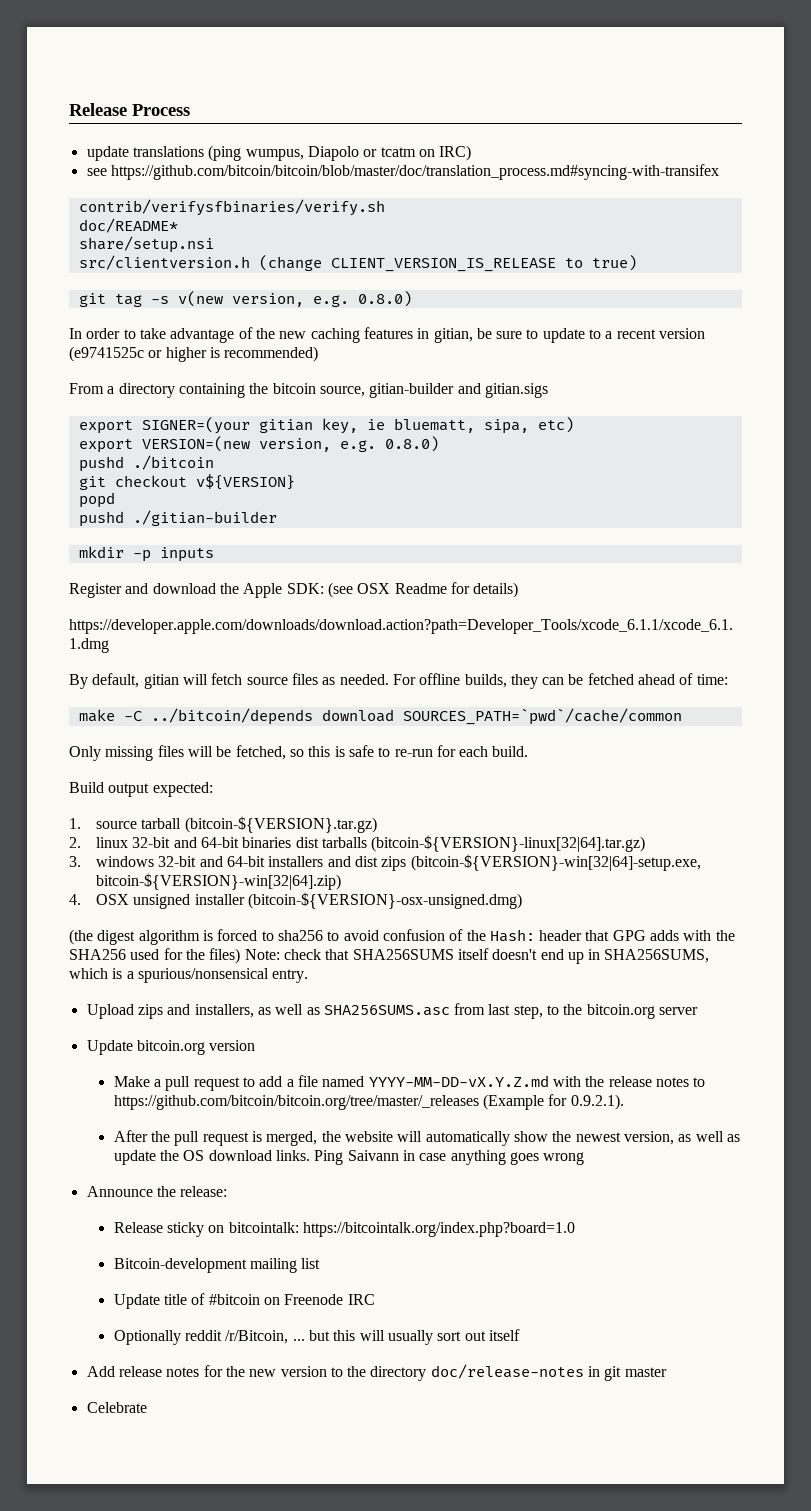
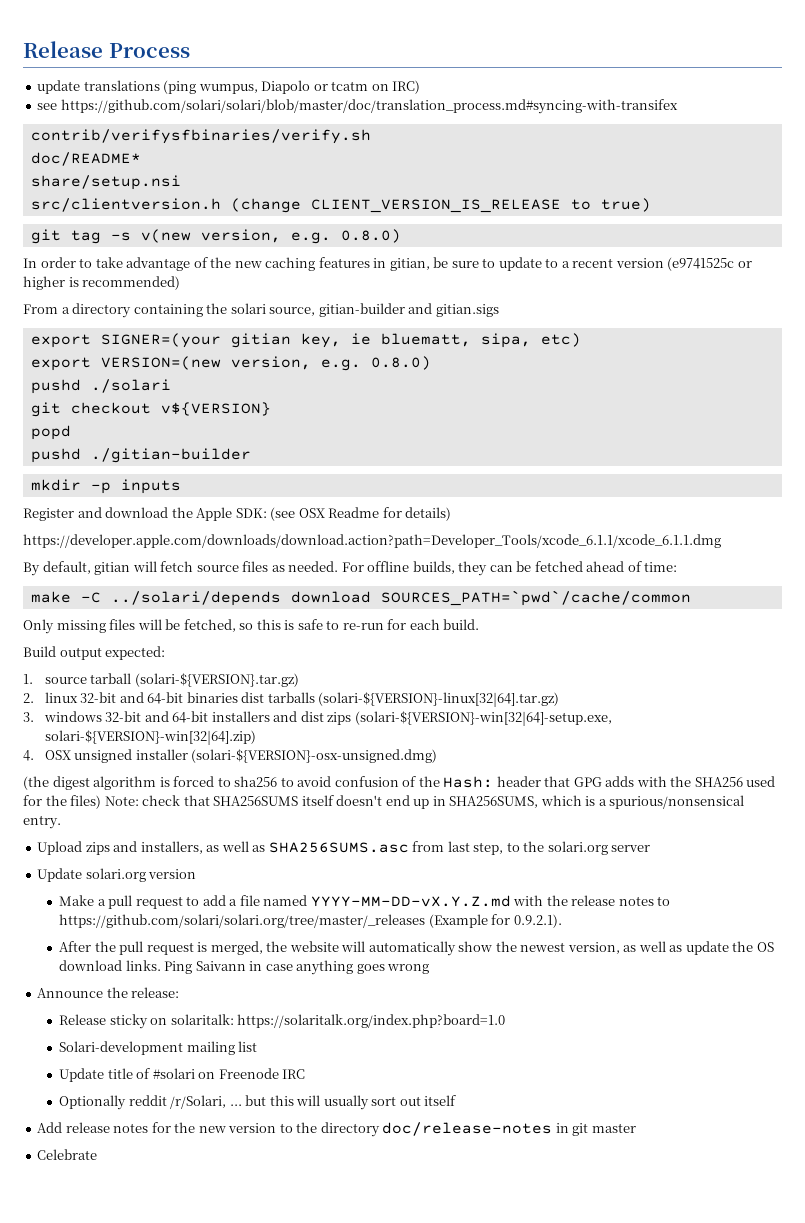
- see https://github.com/bitcoin/bitcoin/blob/master/doc/translation_process.md#syncing-with-transifex
+ see https://github.com/solari/solari/blob/master/doc/translation_process.md#syncing-with-transifex
- From a directory containing the bitcoin source, gitian-builder and gitian.sigs
+ From a directory containing the solari source, gitian-builder and gitian.sigs
- pushd ./bitcoin
+ pushd ./solari
- make -C ../bitcoin/depends download SOURCES_PATH=`pwd`/cache/common
+ make -C ../solari/depends download SOURCES_PATH=`pwd`/cache/common
- 1. source tarball (bitcoin-${VERSION}.tar.gz)
+ 1. source tarball (solari-${VERSION}.tar.gz)
- 2. linux 32-bit and 64-bit binaries dist tarballs (bitcoin-${VERSION}-linux[32|64].tar.gz)
+ 2. linux 32-bit and 64-bit binaries dist tarballs (solari-${VERSION}-linux[32|64].tar.gz)
- 3. windows 32-bit and 64-bit installers and dist zips (bitcoin-${VERSION}-win[32|64]-setup.exe, bitcoin-${VERSION}-win[32|64].zip)
+ 3. windows 32-bit and 64-bit installers and dist zips (solari-${VERSION}-win[32|64]-setup.exe, solari-${VERSION}-win[32|64].zip)
- 4. OSX unsigned installer (bitcoin-${VERSION}-osx-unsigned.dmg)
+ 4. OSX unsigned installer (solari-${VERSION}-osx-unsigned.dmg)
- Upload zips and installers, as well as SHA256SUMS.asc from last step, to the bitcoin.org server
+ Upload zips and installers, as well as SHA256SUMS.asc from last step, to the solari.org server
- Update bitcoin.org version
+ Update solari.org version
- Make a pull request to add a file named YYYY-MM-DD-vX.Y.Z.md with the release notes to https://github.com/bitcoin/bitcoin.org/tree/master/_releases (Example for 0.9.2.1).
+ Make a pull request to add a file named YYYY-MM-DD-vX.Y.Z.md with the release notes to https://github.com/solari/solari.org/tree/master/_releases (Example for 0.9.2.1).
- Release sticky on bitcointalk: https://bitcointalk.org/index.php?board=1.0
- Bitcoin-development mailing list
+ Release sticky on solaritalk: https://solaritalk.org/index.php?board=1.0
+ Solari-development mailing list
- Update title of #bitcoin on Freenode IRC
+ Update title of #solari on Freenode IRC
- Optionally reddit /r/Bitcoin, ... but this will usually sort out itself
+ Optionally reddit /r/Solari, ... but this will usually sort out itself

